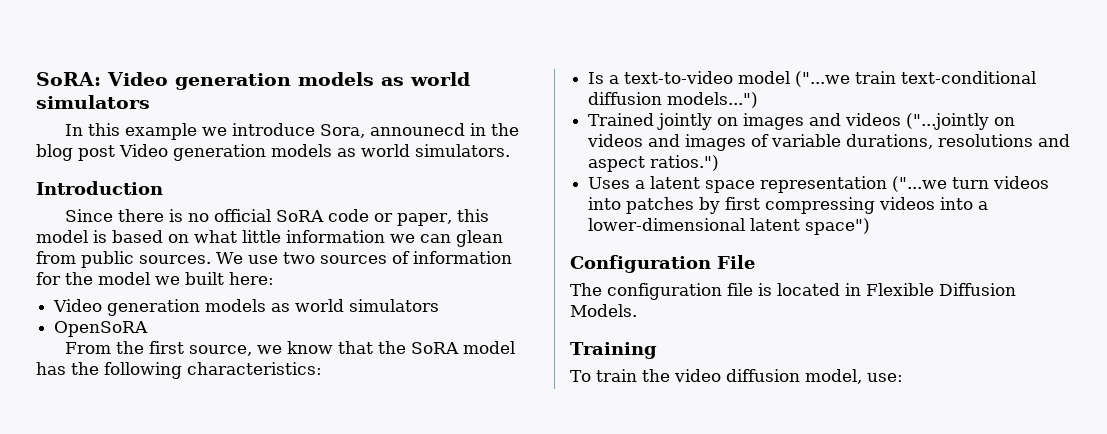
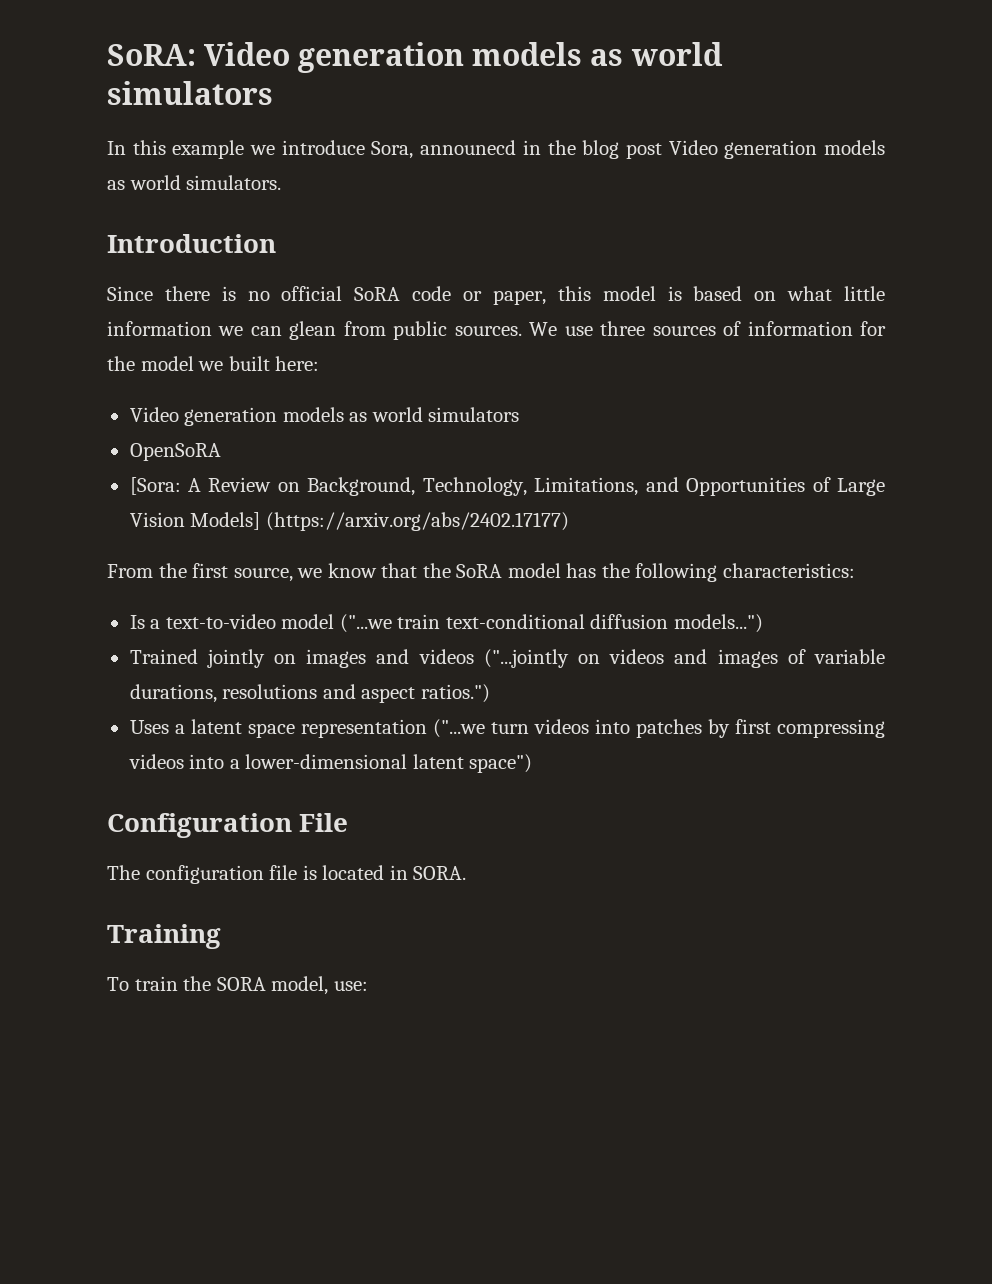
- We use two sources of information for the model we built here:
+ We use three sources of information for the model we built here:
+ [Sora: A Review on Background, Technology, Limitations, and Opportunities of Large Vision Models] (https://arxiv.org/abs/2402.17177)
- The configuration file is located in Flexible Diffusion Models.
+ The configuration file is located in SORA.
- To train the video diffusion model, use:
+ To train the SORA model, use:

